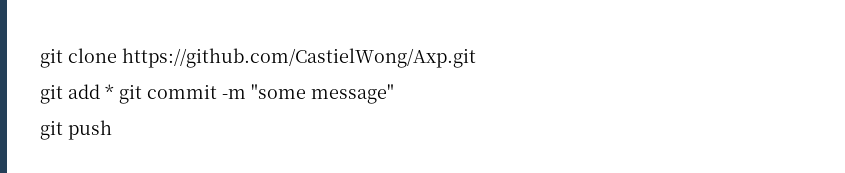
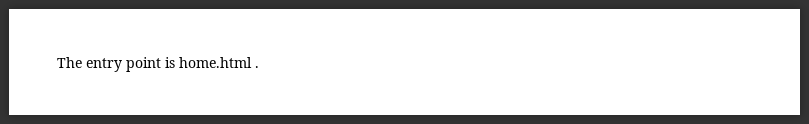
- git clone https://github.com/CastielWong/Axp.git
- git add * git commit -m "some message"
- git push
+ The entry point is home.html .

